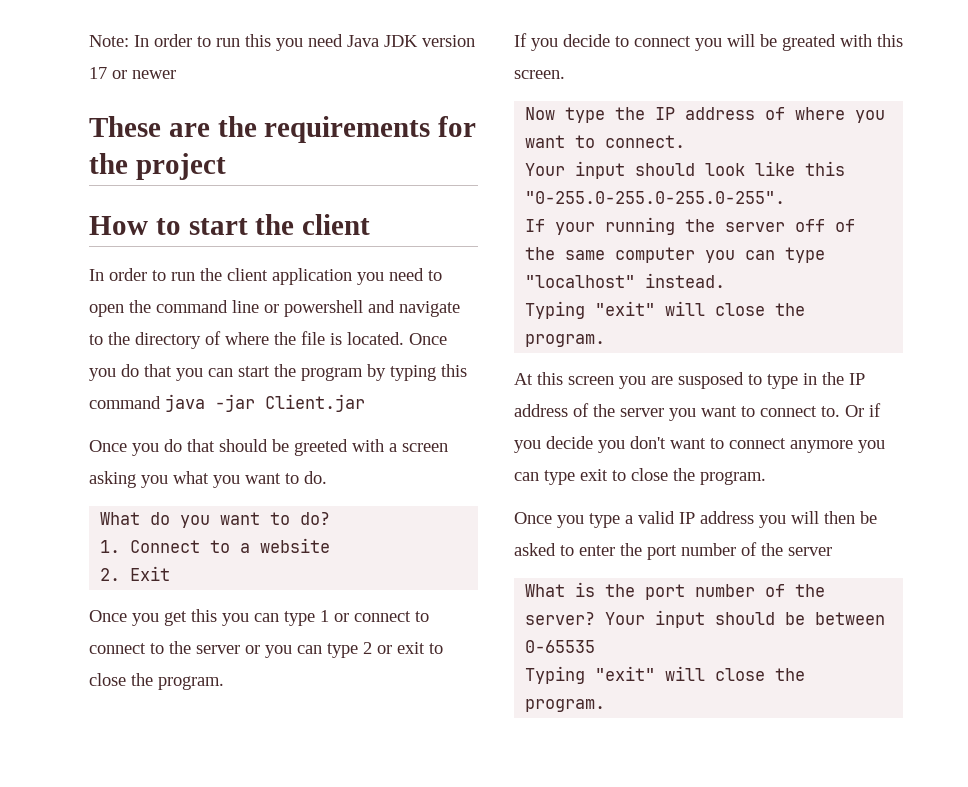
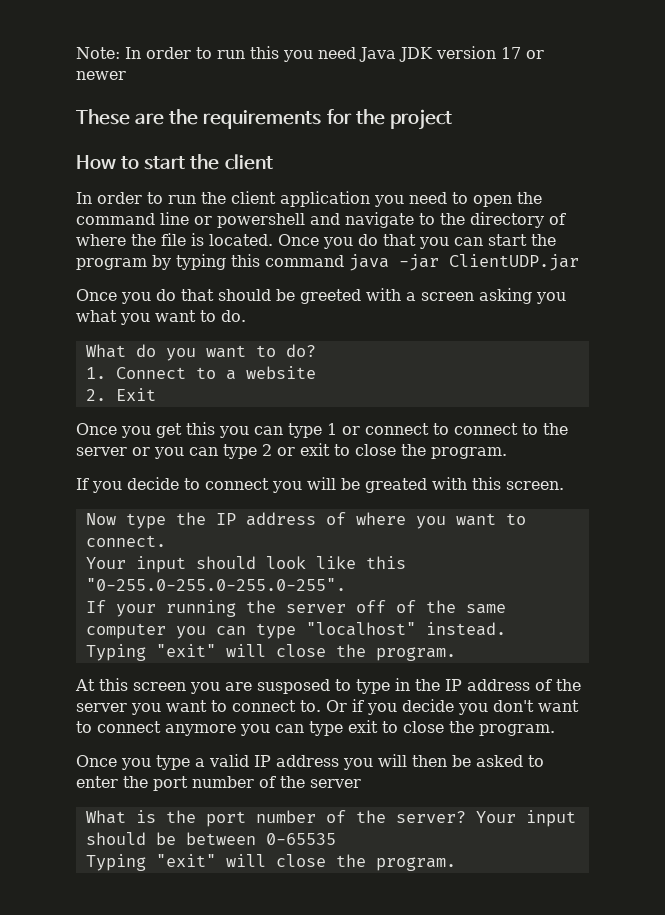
- Once you do that you can start the program by typing this command java -jar Client.jar
+ Once you do that you can start the program by typing this command java -jar ClientUDP.jar

